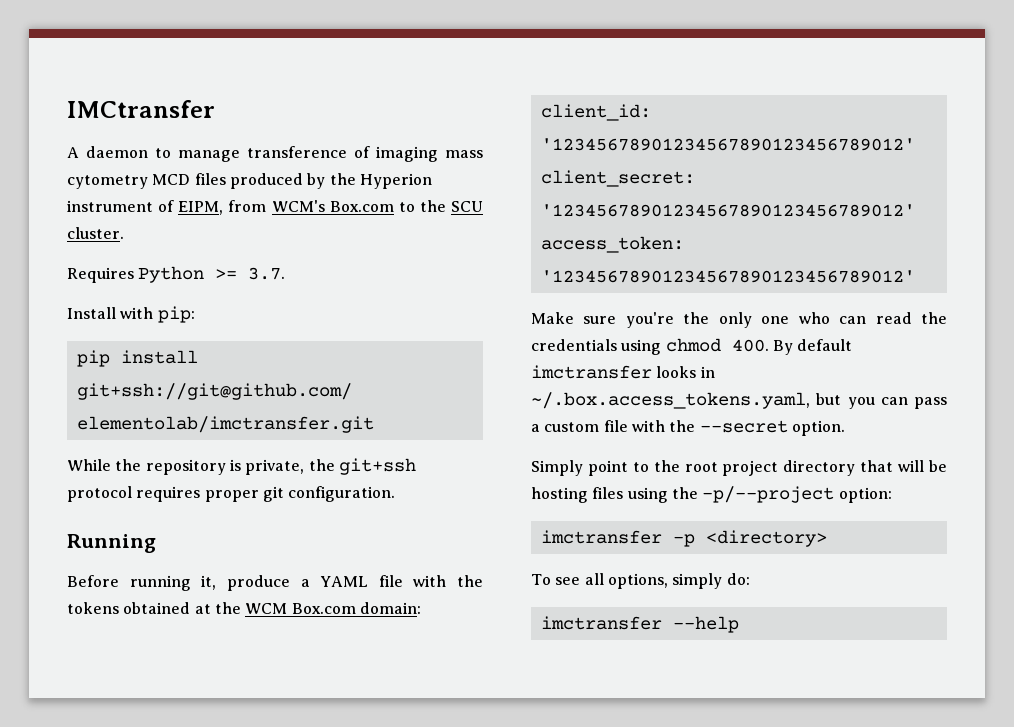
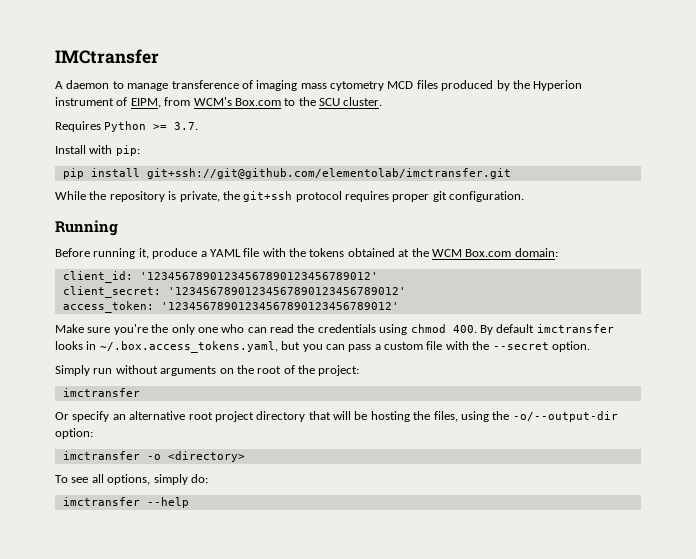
- Simply point to the root project directory that will be hosting files using the -p/--project option:
+ Simply run without arguments on the root of the project:
+ imctransfer
+ Or specify an alternative root project directory that will be hosting the files, using the -o/--output-dir option:
- imctransfer -p <directory>
+ imctransfer -o <directory>

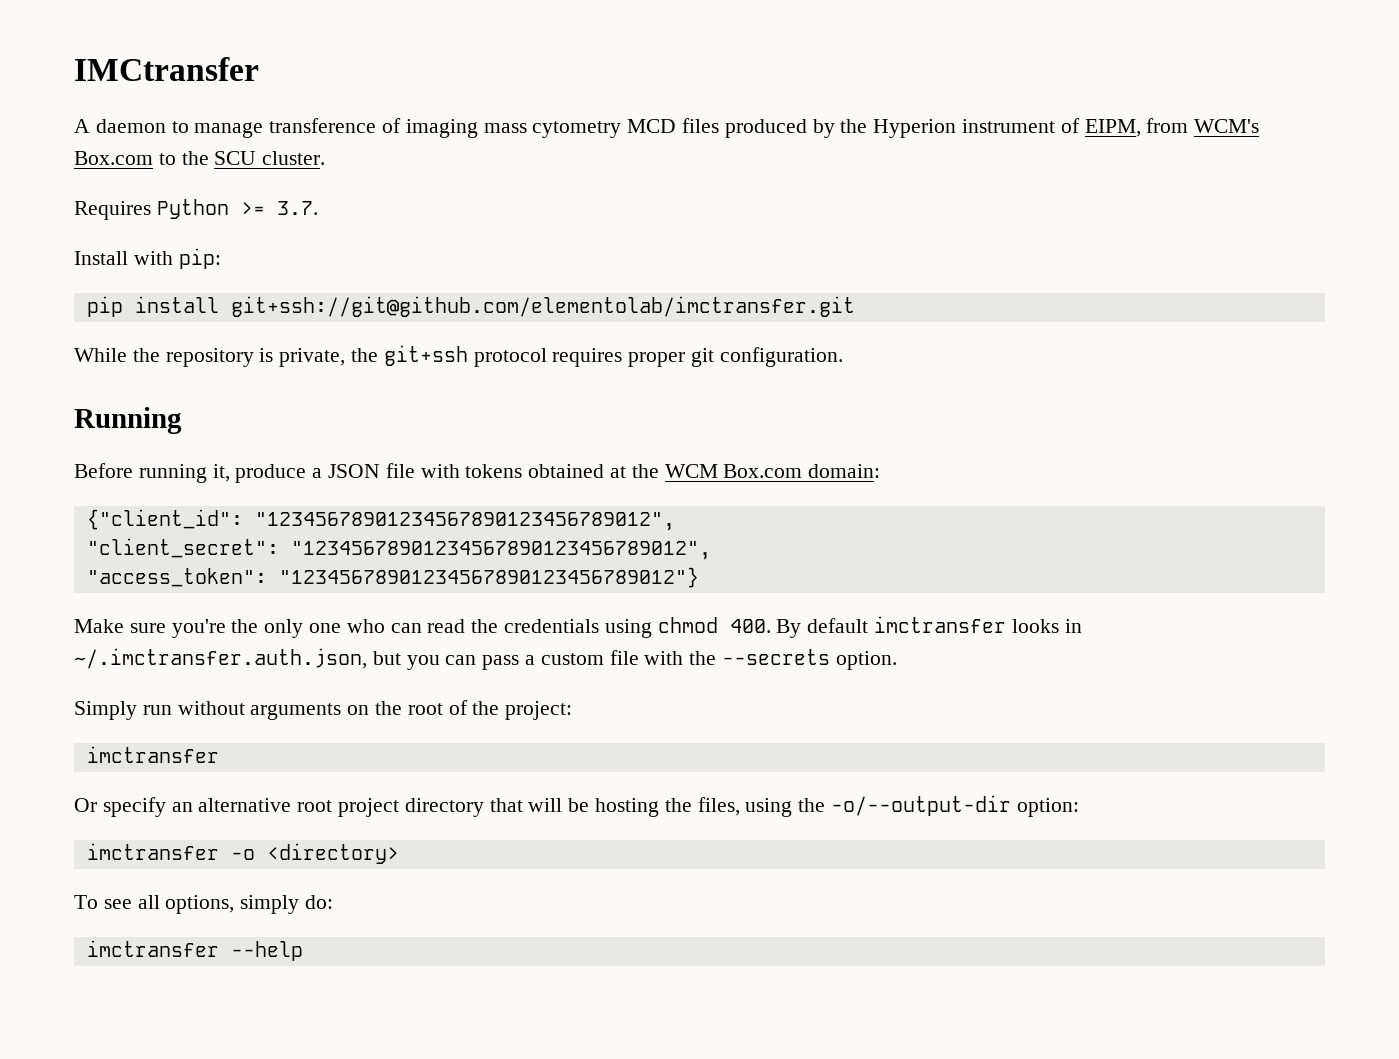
- Before running it, produce a YAML file with the tokens obtained at the WCM Box.com domain:
+ Before running it, produce a JSON file with tokens obtained at the WCM Box.com domain:
- client_id: '12345678901234567890123456789012'
- client_secret: '12345678901234567890123456789012'
- access_token: '12345678901234567890123456789012'
+ {"client_id": "12345678901234567890123456789012",
+ "client_secret": "12345678901234567890123456789012",
+ "access_token": "12345678901234567890123456789012"}
- Make sure you're the only one who can read the credentials using chmod 400. By default imctransfer looks in ~/.box.access_tokens.yaml, but you can pass a custom file with the --secret option.
+ Make sure you're the only one who can read the credentials using chmod 400. By default imctransfer looks in ~/.imctransfer.auth.json, but you can pass a custom file with the --secrets option.

